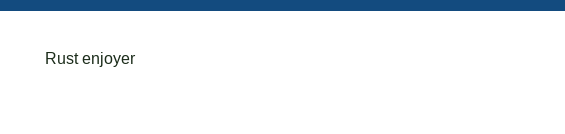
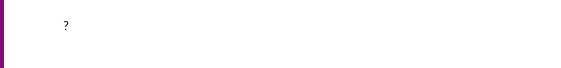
- Rust enjoyer
+ ?

